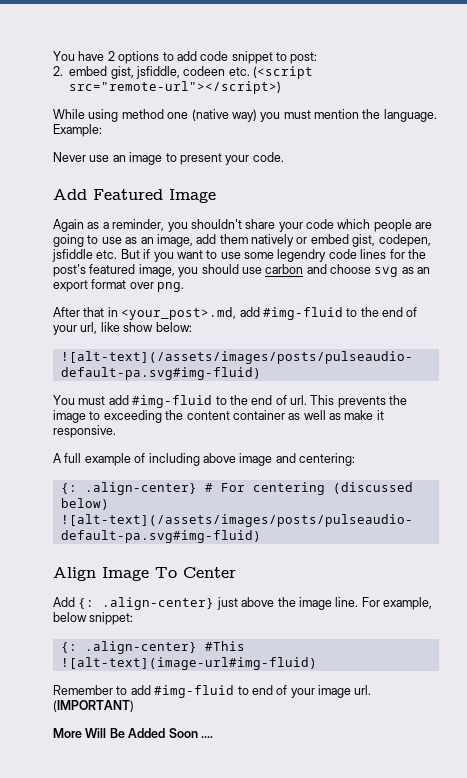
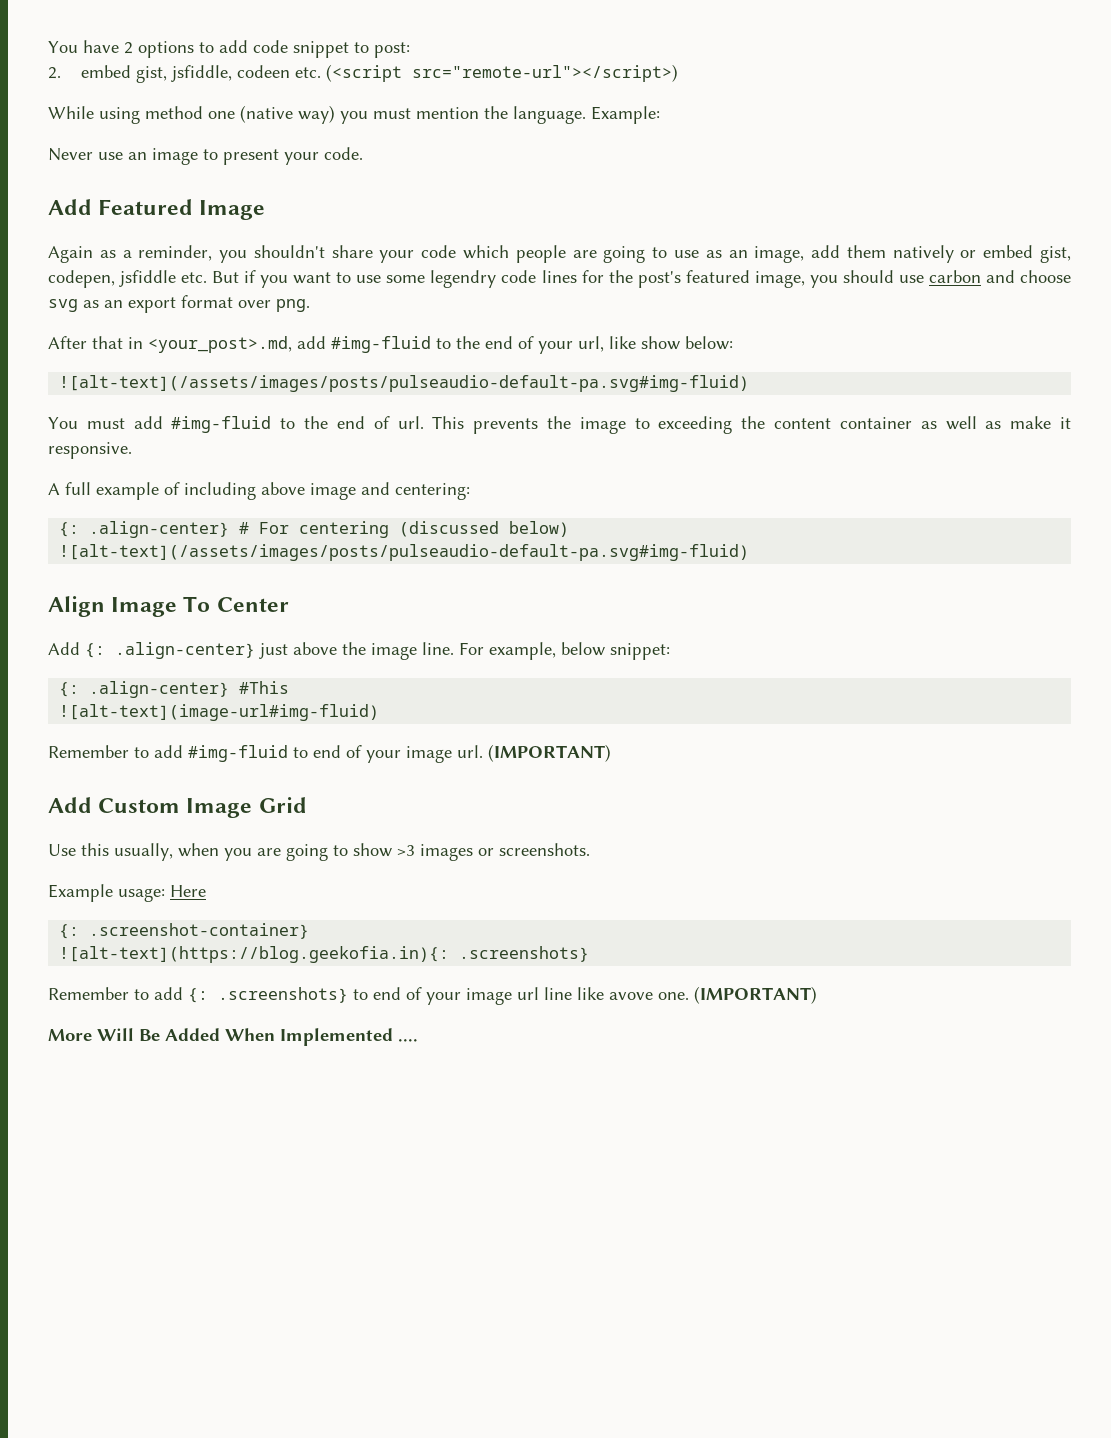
+ Add Custom Image Grid
+ Use this usually, when you are going to show >3 images or screenshots.
+ Example usage: Here
+ {: .screenshot-container}
+ ![alt-text](https://blog.geekofia.in){: .screenshots}
+ Remember to add {: .screenshots} to end of your image url line like avove one. (IMPORTANT)
- More Will Be Added Soon ....
+ More Will Be Added When Implemented ....

